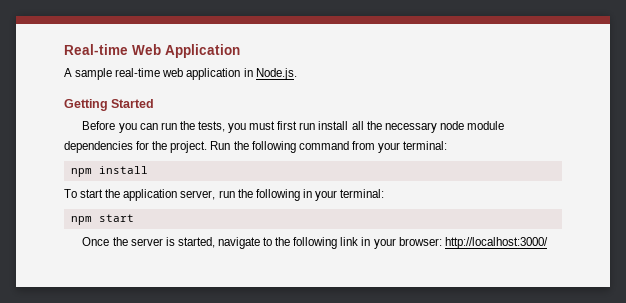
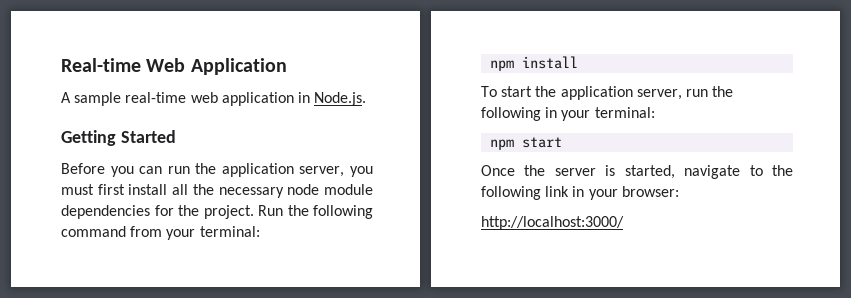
- Before you can run the tests, you must first run install all the necessary node module dependencies for the project.
+ Before you can run the application server, you must first install all the necessary node module dependencies for the project.
- Once the server is started, navigate to the following link in your browser: http://localhost:3000/
+ Once the server is started, navigate to the following link in your browser:
+ http://localhost:3000/

